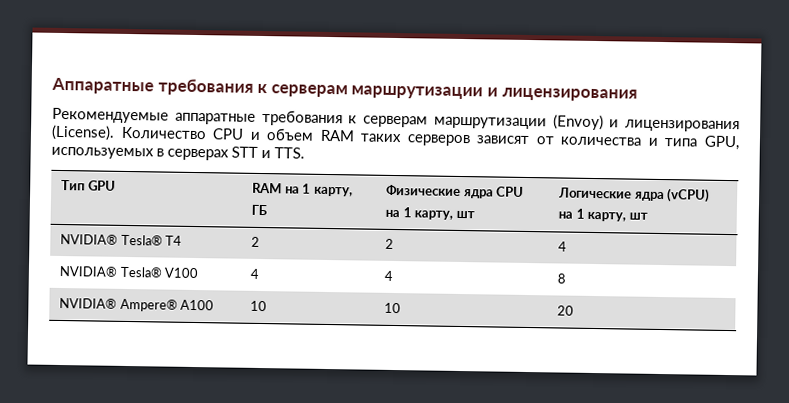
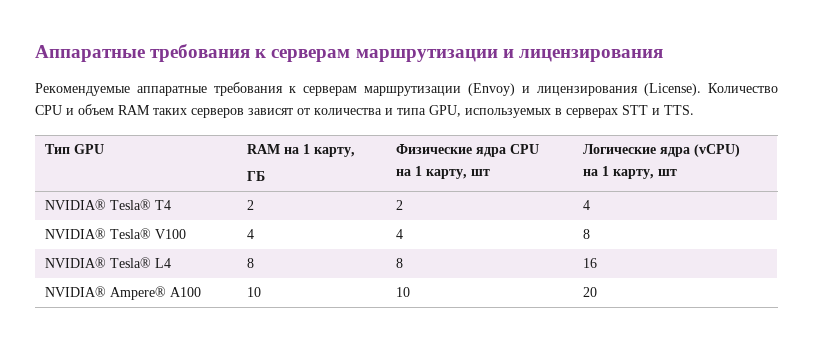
+ NVIDIA® Tesla® L4 | 8 | 8 | 16

